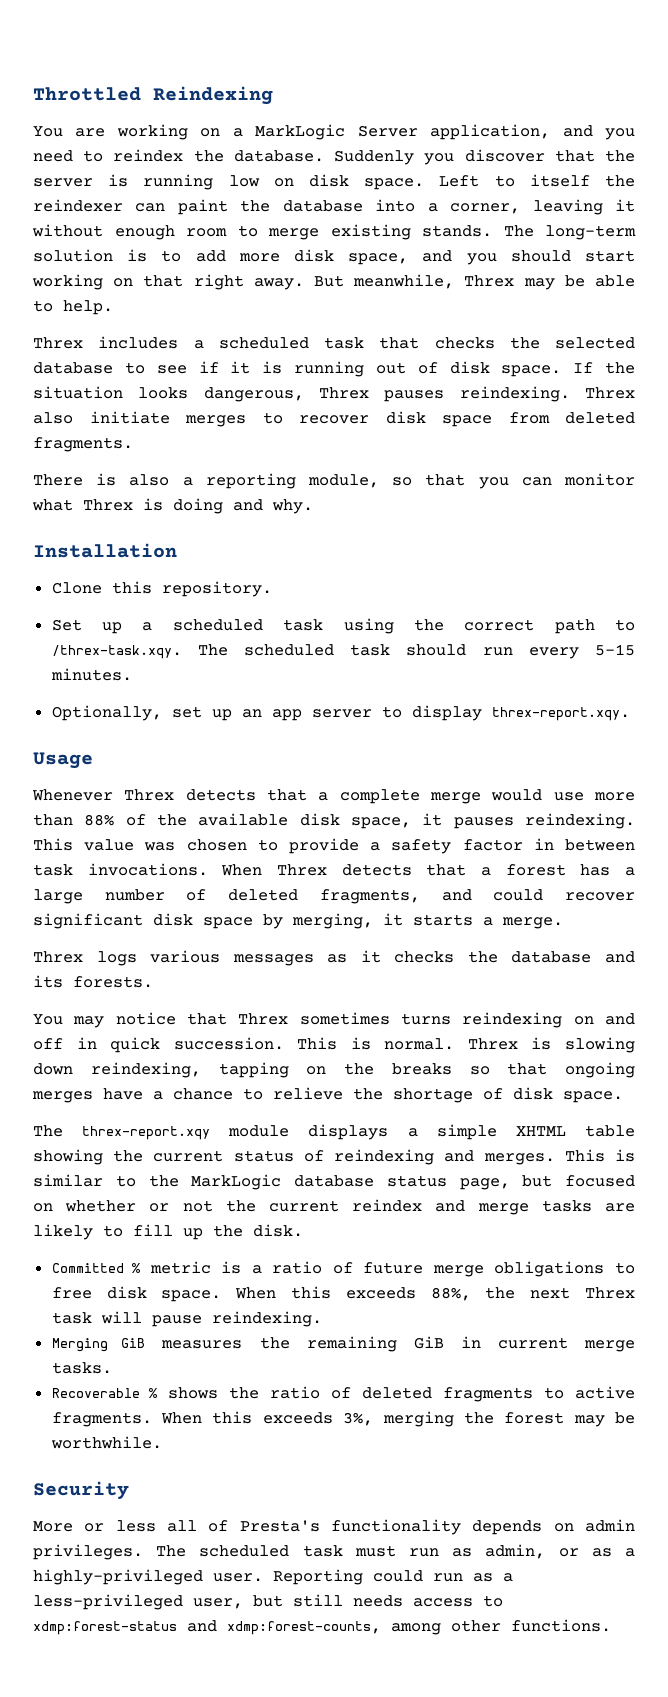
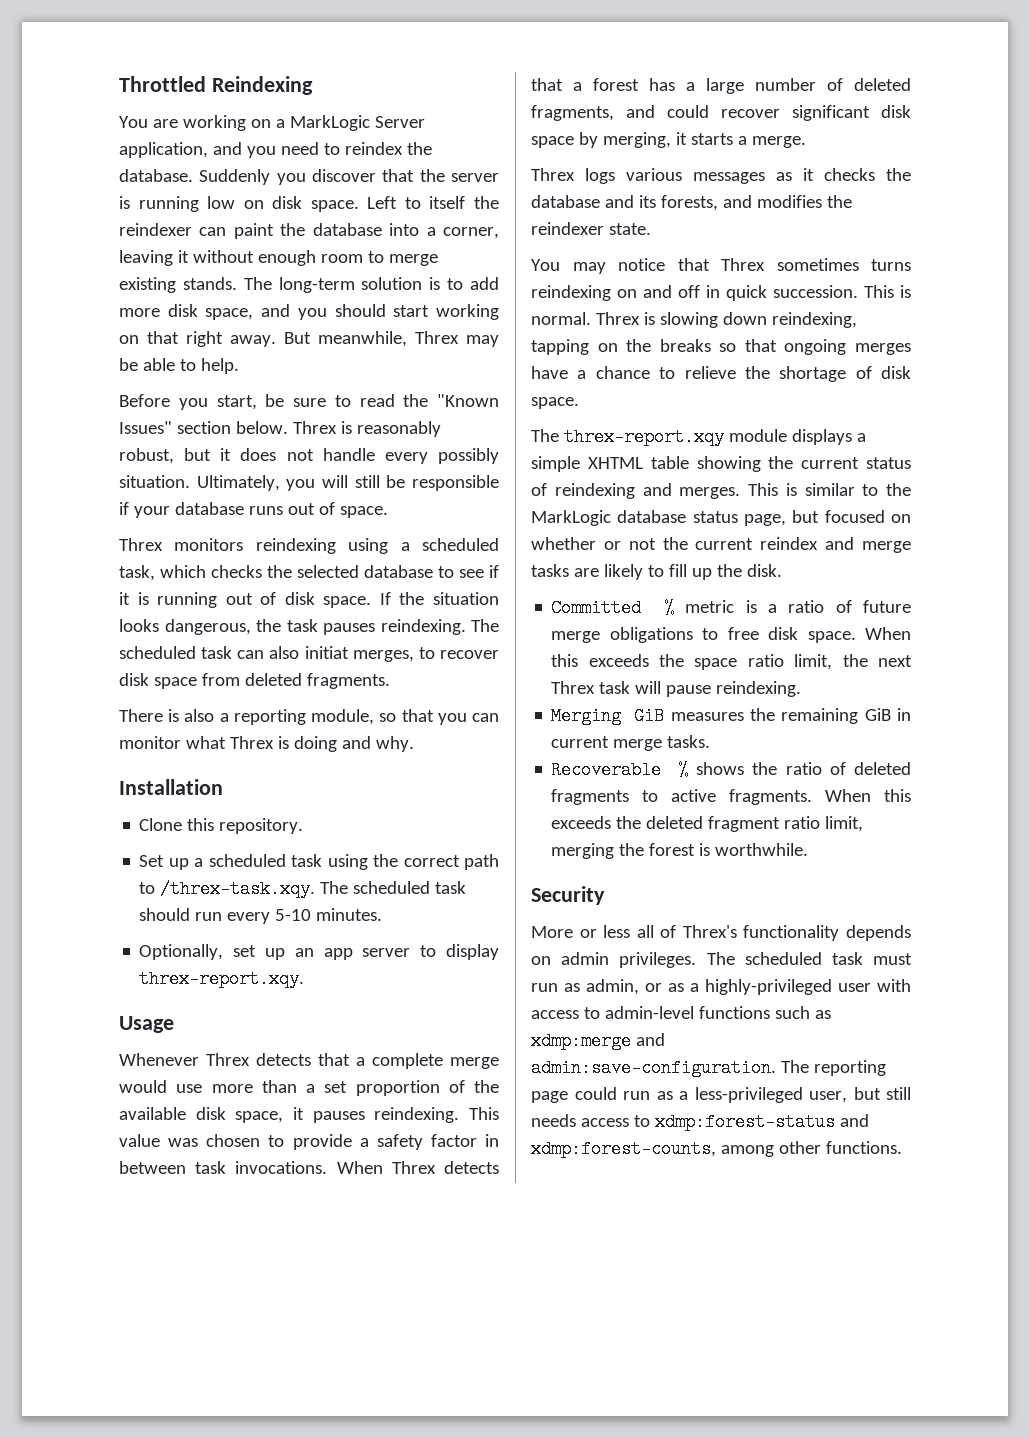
- Threx includes a scheduled task that checks the selected database to see if it is running out of disk space.
+ Before you start, be sure to read the "Known Issues" section below. Threx is reasonably robust, but it does not handle every possibly situation. Ultimately, you will still be responsible if your database runs out of space.
+ Threx monitors reindexing using a scheduled task, which checks the selected database to see if it is running out of disk space.
- If the situation looks dangerous, Threx pauses reindexing. Threx also initiate merges to recover disk space from deleted fragments.
+ If the situation looks dangerous, the task pauses reindexing. The scheduled task can also initiat merges, to recover disk space from deleted fragments.
- Set up a scheduled task using the correct path to /threx-task.xqy. The scheduled task should run every 5-15 minutes.
+ Set up a scheduled task using the correct path to /threx-task.xqy. The scheduled task should run every 5-10 minutes.
- Whenever Threx detects that a complete merge would use more than 88% of the available disk space, it pauses reindexing.
+ Whenever Threx detects that a complete merge would use more than a set proportion of the available disk space, it pauses reindexing.
- Threx logs various messages as it checks the database and its forests.
+ Threx logs various messages as it checks the database and its forests, and modifies the reindexer state.
- When this exceeds 88%, the next Threx task will pause reindexing.
+ When this exceeds the space ratio limit, the next Threx task will pause reindexing.
- When this exceeds 3%, merging the forest may be worthwhile.
+ When this exceeds the deleted fragment ratio limit, merging the forest is worthwhile.
- More or less all of Presta's functionality depends on admin privileges.
+ More or less all of Threx's functionality depends on admin privileges.
- The scheduled task must run as admin, or as a highly-privileged user. Reporting could run as a less-privileged user, but still needs access to xdmp:forest-status and xdmp:forest-counts, among other functions.
+ The scheduled task must run as admin, or as a highly-privileged user with access to admin-level functions such as xdmp:merge and admin:save-configuration. The reporting page could run as a less-privileged user, but still needs access to xdmp:forest-status and xdmp:forest-counts, among other functions.

